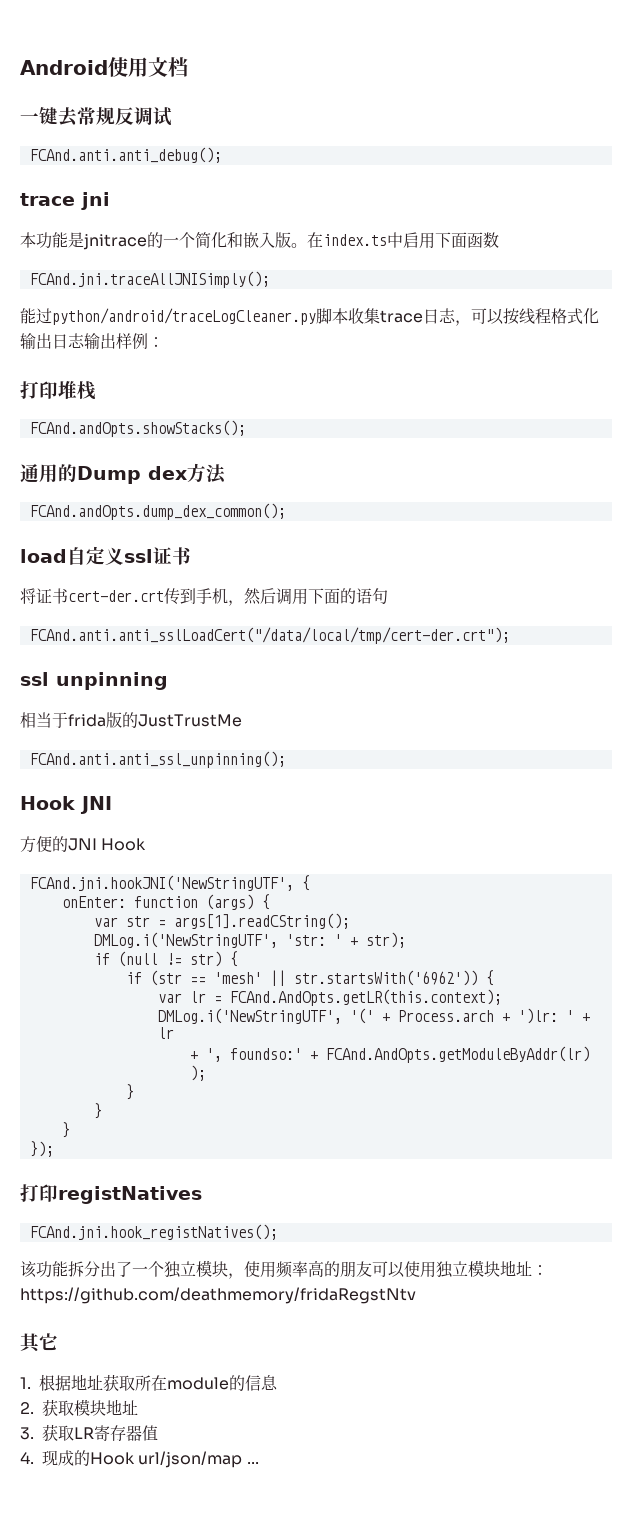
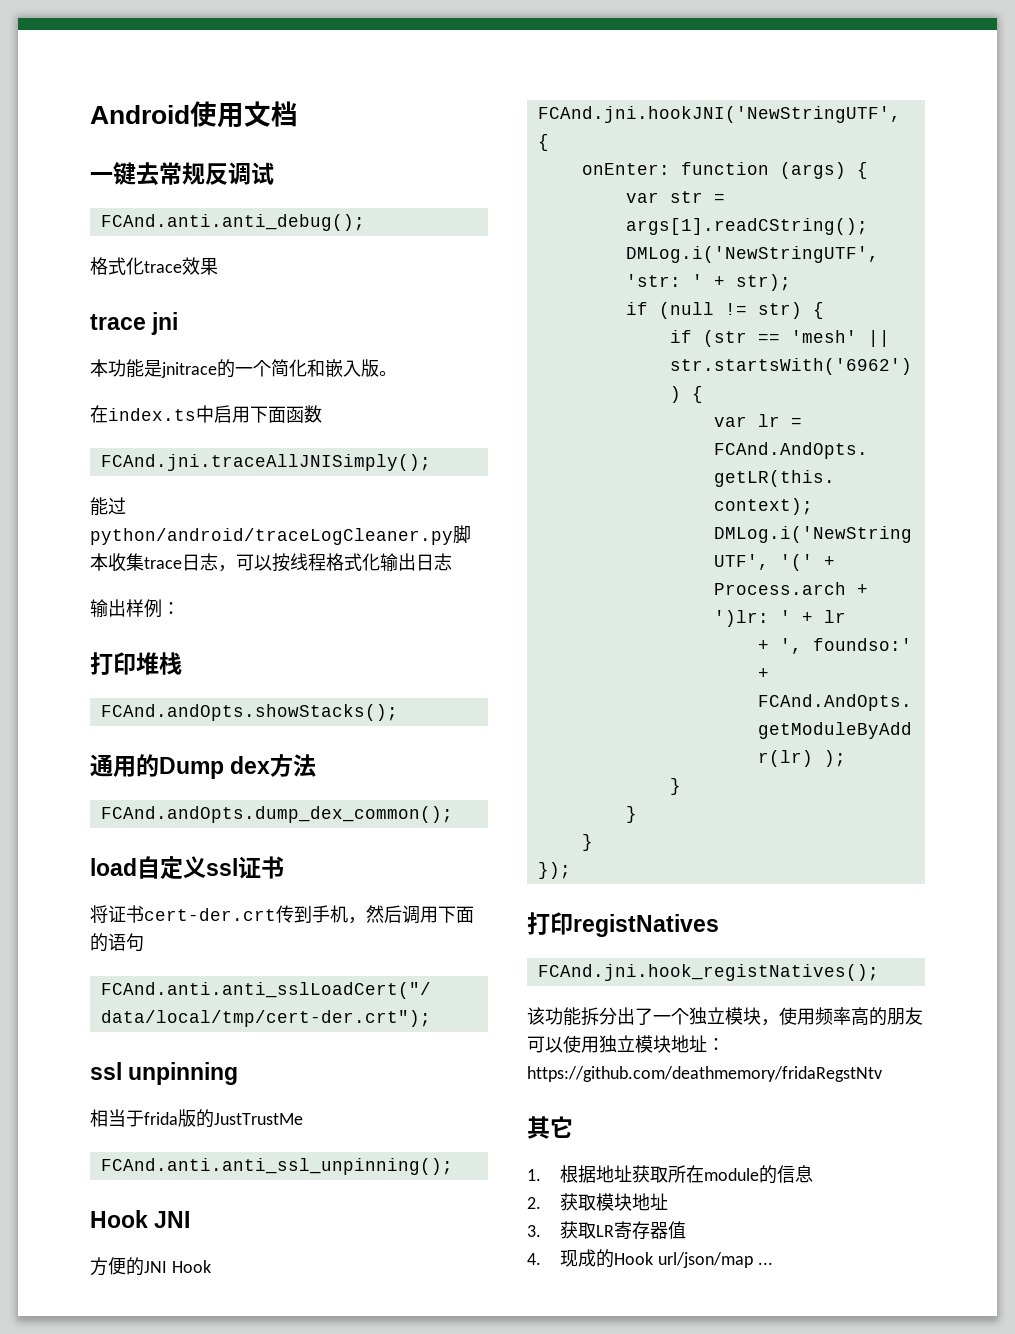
+ 格式化trace效果
- 本功能是jnitrace的一个简化和嵌入版。在index.ts中启用下面函数
+ 本功能是jnitrace的一个简化和嵌入版。
+ 在index.ts中启用下面函数
- 能过python/android/traceLogCleaner.py脚本收集trace日志，可以按线程格式化输出日志输出样例：
+ 能过python/android/traceLogCleaner.py脚本收集trace日志，可以按线程格式化输出日志
+ 输出样例：

